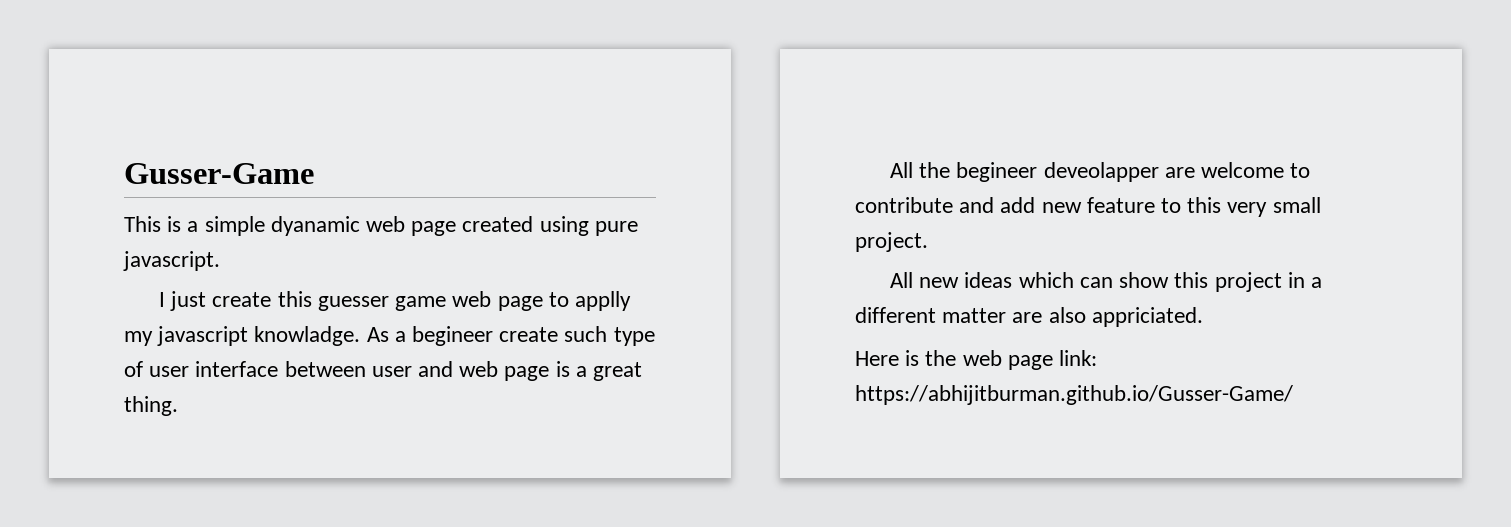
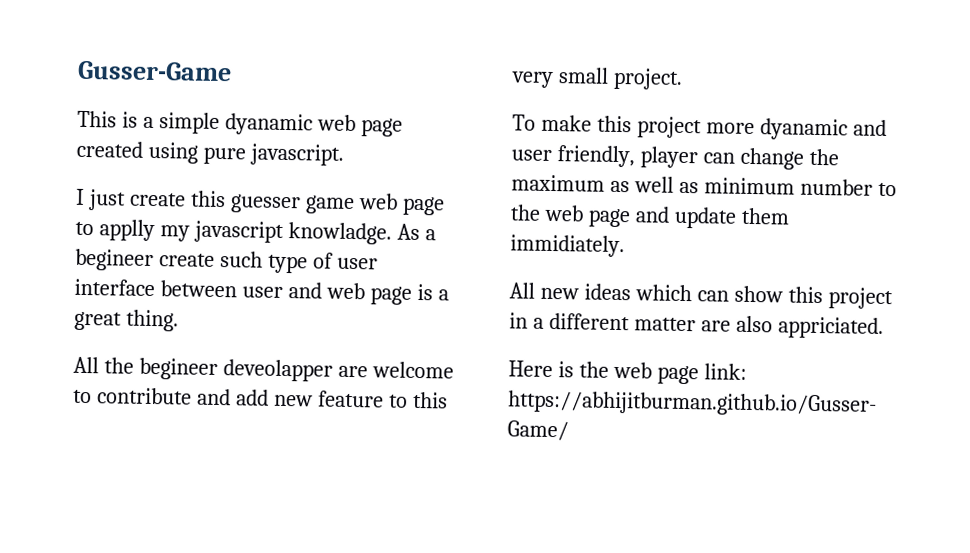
+ To make this project more dyanamic and user friendly, player can change the maximum as well as minimum number to the web page and update them immidiately.

